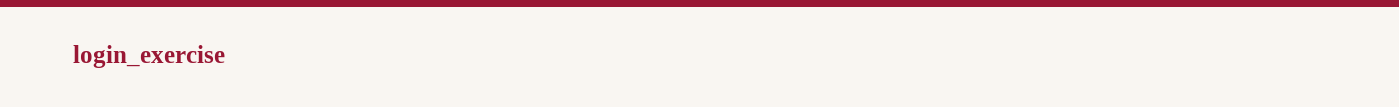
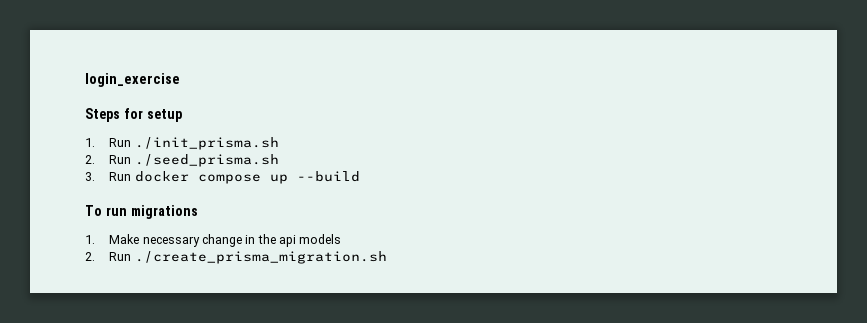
+ Steps for setup
+ 1. Run ./init_prisma.sh
+ 2. Run ./seed_prisma.sh
+ 3. Run docker compose up --build
+ To run migrations
+ 1. Make necessary change in the api models
+ 2. Run ./create_prisma_migration.sh

